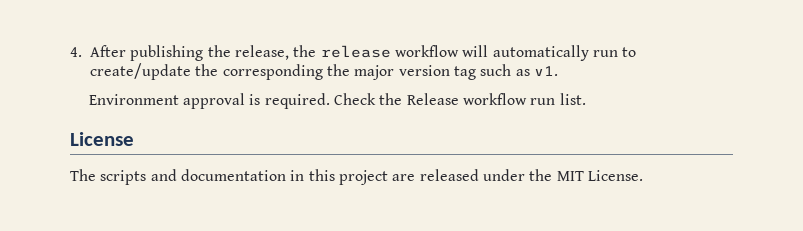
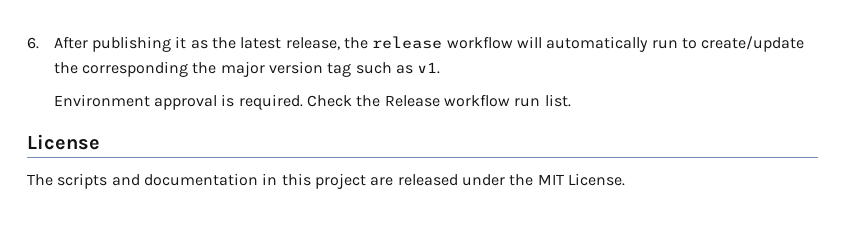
- 4. After publishing the release, the release workflow will automatically run to create/update the corresponding the major version tag such as v1.
+ 6. After publishing it as the latest release, the release workflow will automatically run to create/update the corresponding the major version tag such as v1.

